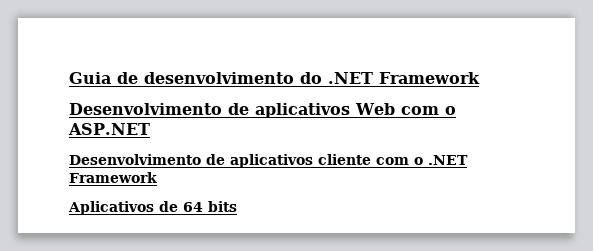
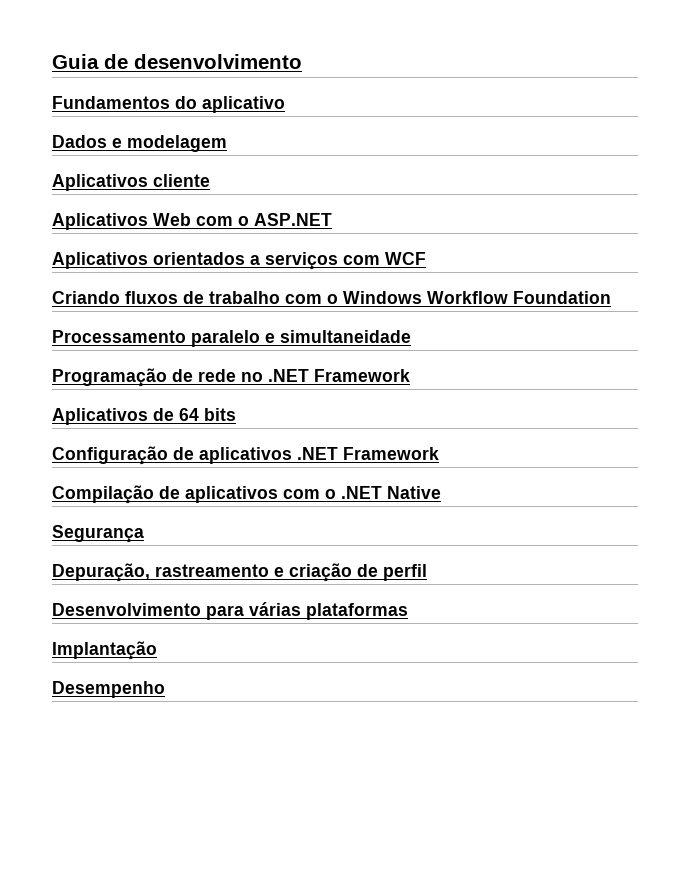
- Guia de desenvolvimento do .NET Framework
- Desenvolvimento de aplicativos Web com o ASP.NET
- Desenvolvimento de aplicativos cliente com o .NET Framework
+ Guia de desenvolvimento
+ Fundamentos do aplicativo
+ Dados e modelagem
+ Aplicativos cliente
+ Aplicativos Web com o ASP.NET
+ Aplicativos orientados a serviços com WCF
+ Criando fluxos de trabalho com o Windows Workflow Foundation
+ Processamento paralelo e simultaneidade
+ Programação de rede no .NET Framework
+ Configuração de aplicativos .NET Framework
+ Compilação de aplicativos com o .NET Native
+ Segurança
+ Depuração, rastreamento e criação de perfil
+ Desenvolvimento para várias plataformas
+ Implantação
+ Desempenho

